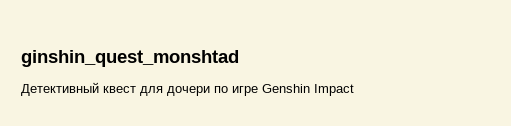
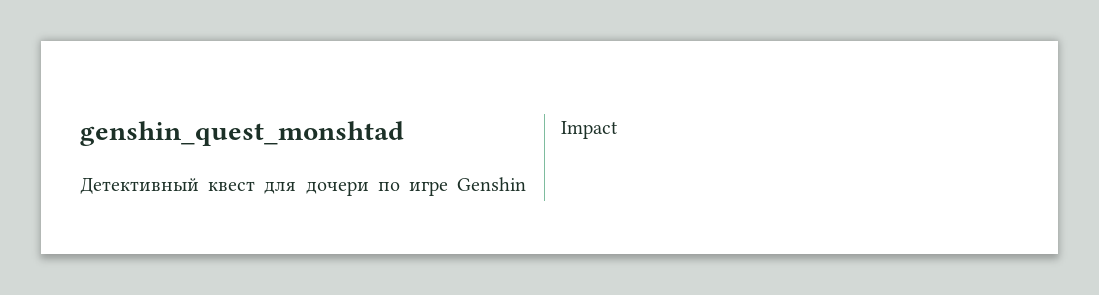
- ginshin_quest_monshtad
+ genshin_quest_monshtad

